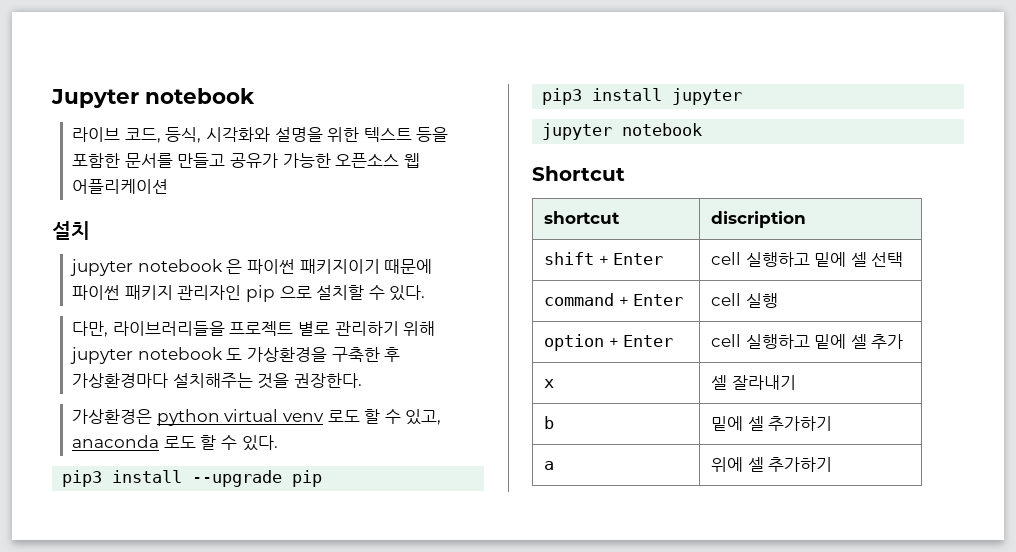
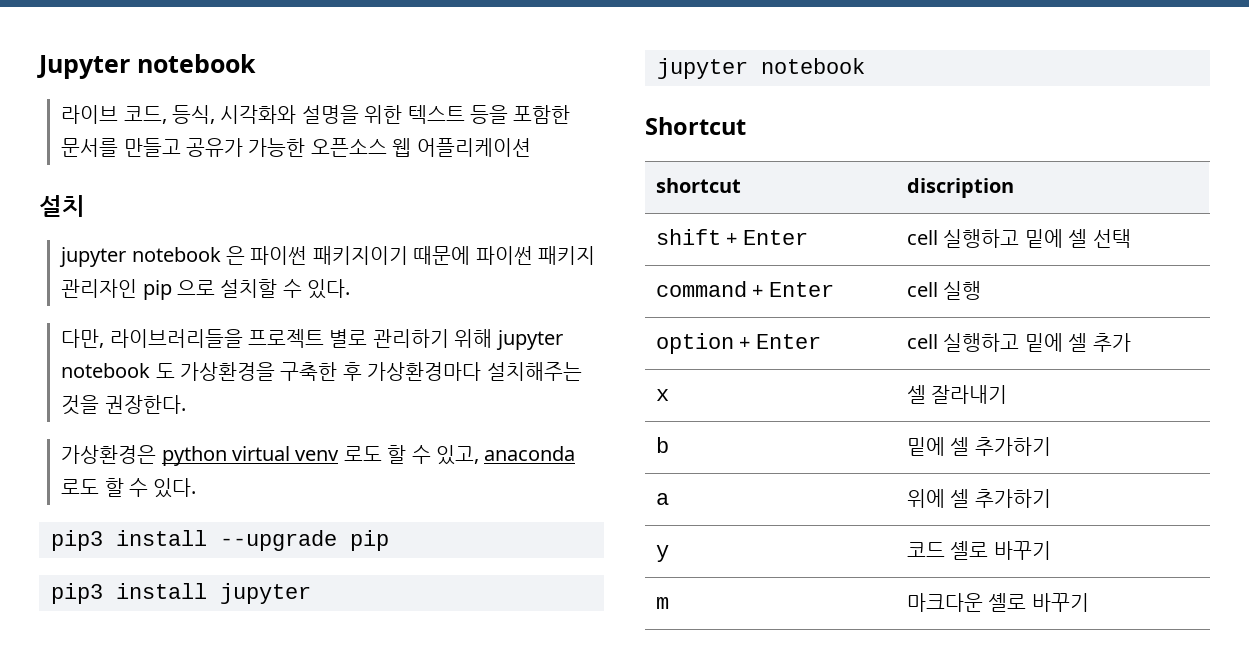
+ y | 코드 셸로 바꾸기
+ m | 마크다운 셸로 바꾸기

